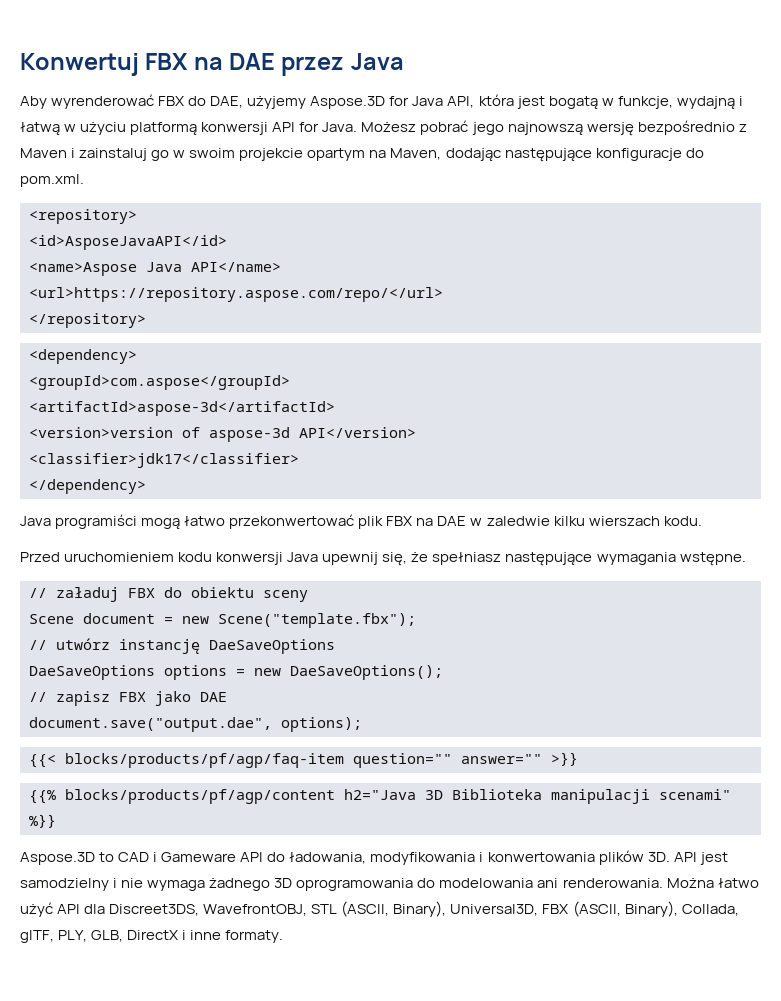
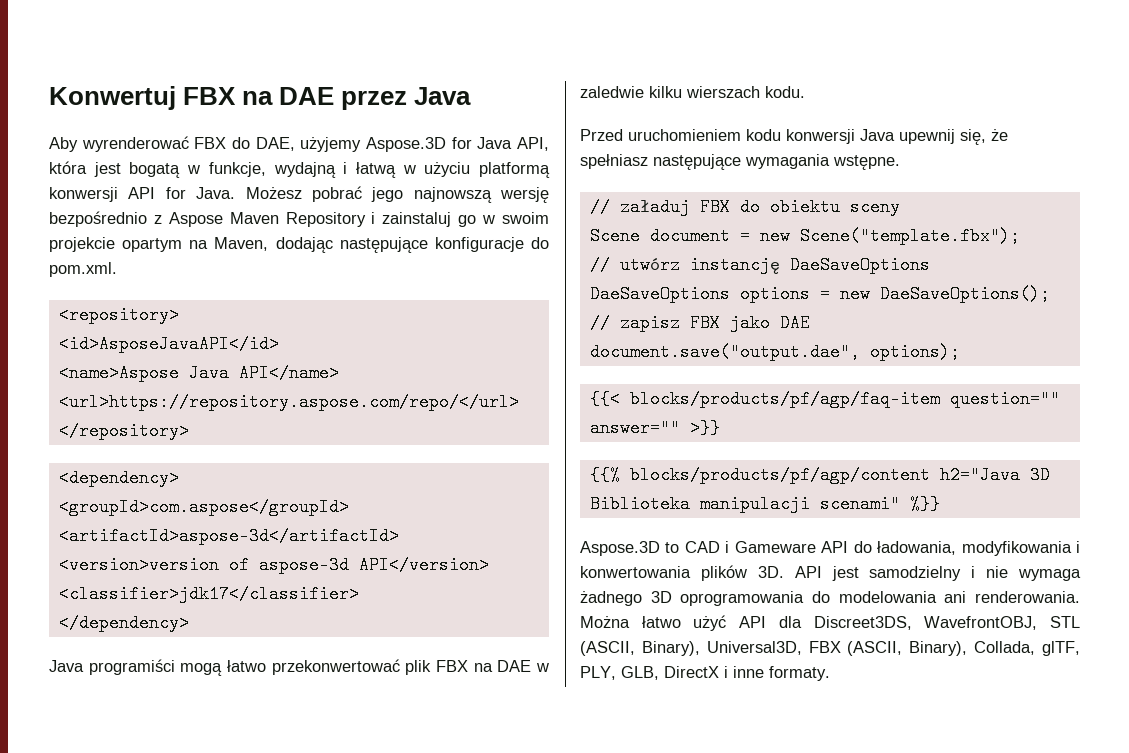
- Możesz pobrać jego najnowszą wersję bezpośrednio z Maven i zainstaluj go w swoim projekcie opartym na Maven, dodając następujące konfiguracje do pom.xml.
+ Możesz pobrać jego najnowszą wersję bezpośrednio z Aspose Maven Repository i zainstaluj go w swoim projekcie opartym na Maven, dodając następujące konfiguracje do pom.xml.

